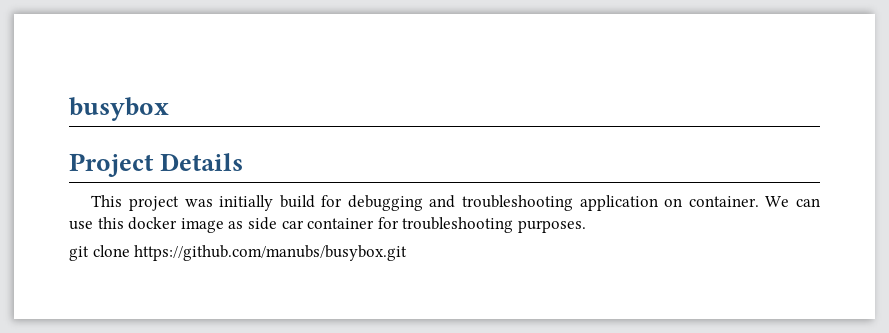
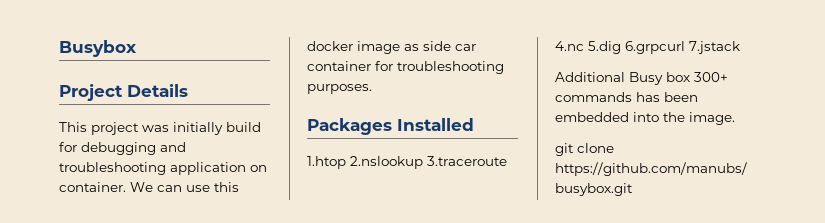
- busybox
+ Busybox
+ Packages Installed
+ 1.htop 2.nslookup 3.traceroute 4.nc 5.dig 6.grpcurl 7.jstack
+ Additional Busy box 300+ commands has been embedded into the image.

